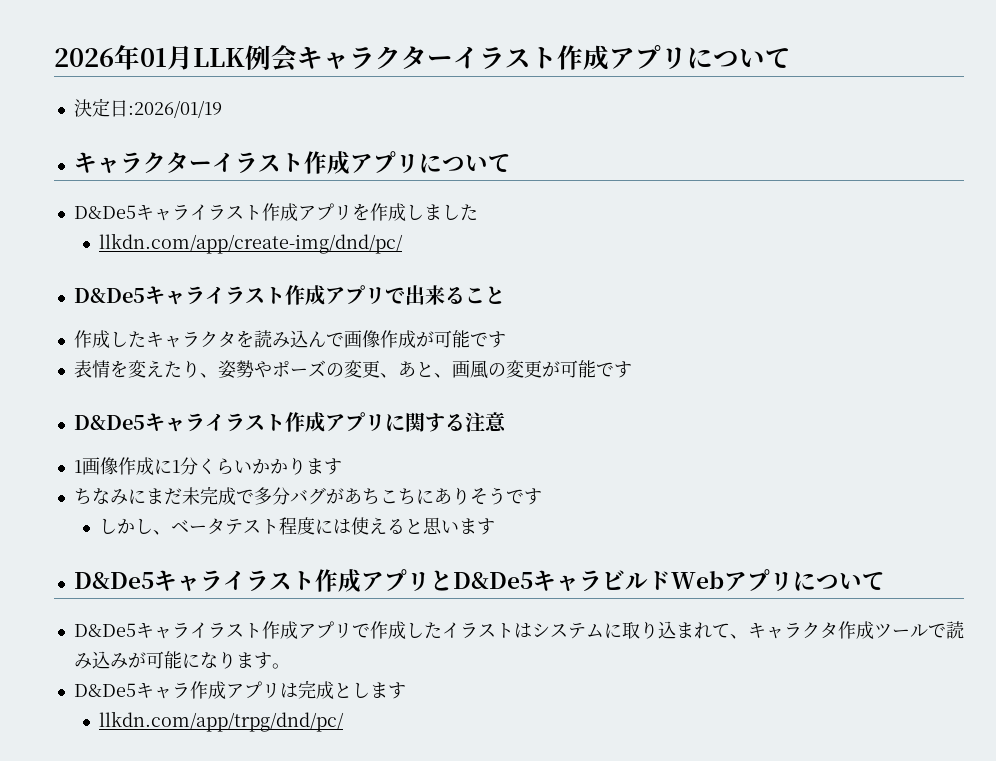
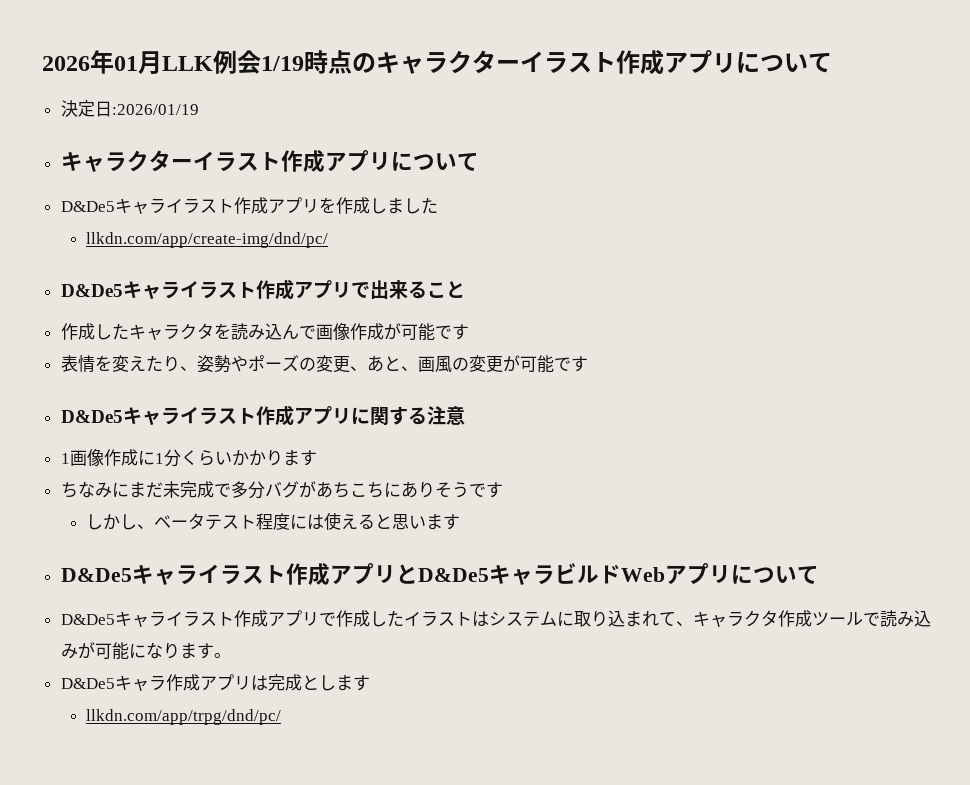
- 2026年01月LLK例会キャラクターイラスト作成アプリについて
+ 2026年01月LLK例会1/19時点のキャラクターイラスト作成アプリについて

